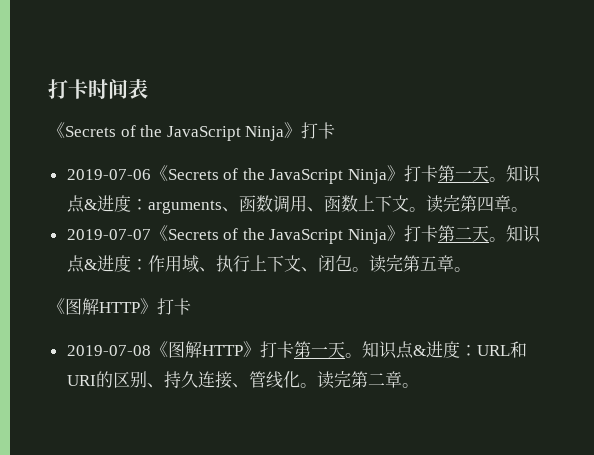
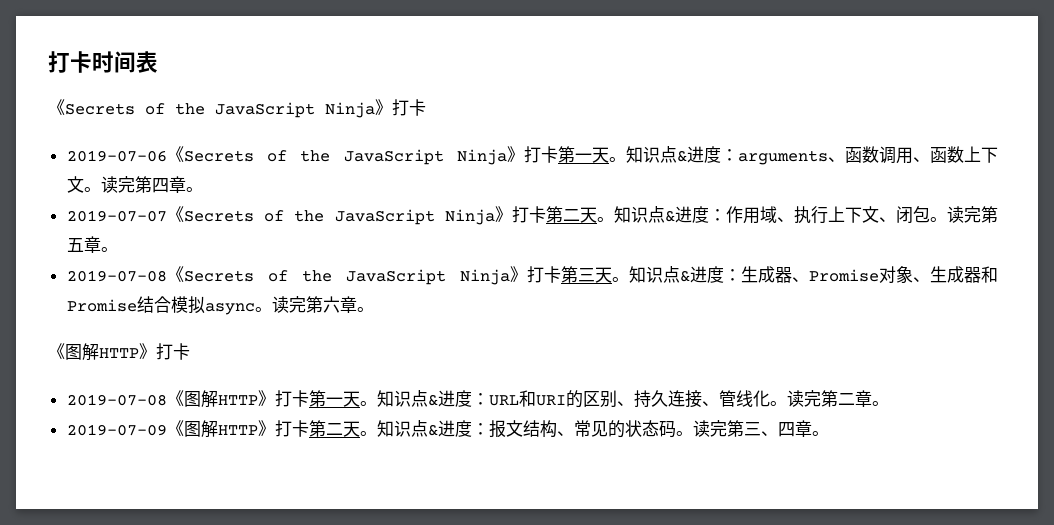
+ 2019-07-08《Secrets of the JavaScript Ninja》打卡第三天。知识点&进度：生成器、Promise对象、生成器和Promise结合模拟async。读完第六章。
+ 2019-07-09《图解HTTP》打卡第二天。知识点&进度：报文结构、常见的状态码。读完第三、四章。

